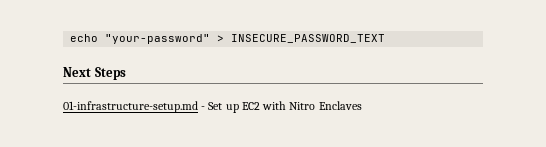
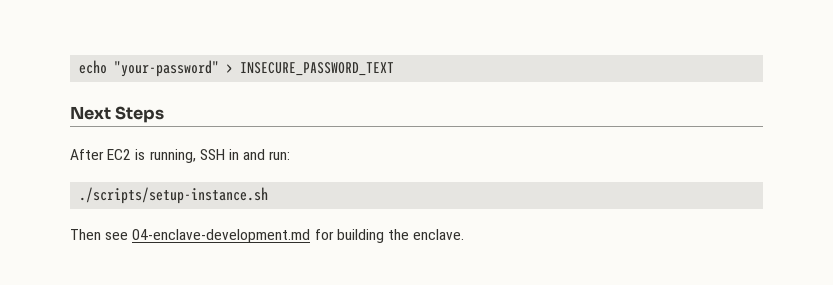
- 01-infrastructure-setup.md - Set up EC2 with Nitro Enclaves
+ After EC2 is running, SSH in and run:
+ ./scripts/setup-instance.sh
+ Then see 04-enclave-development.md for building the enclave.

